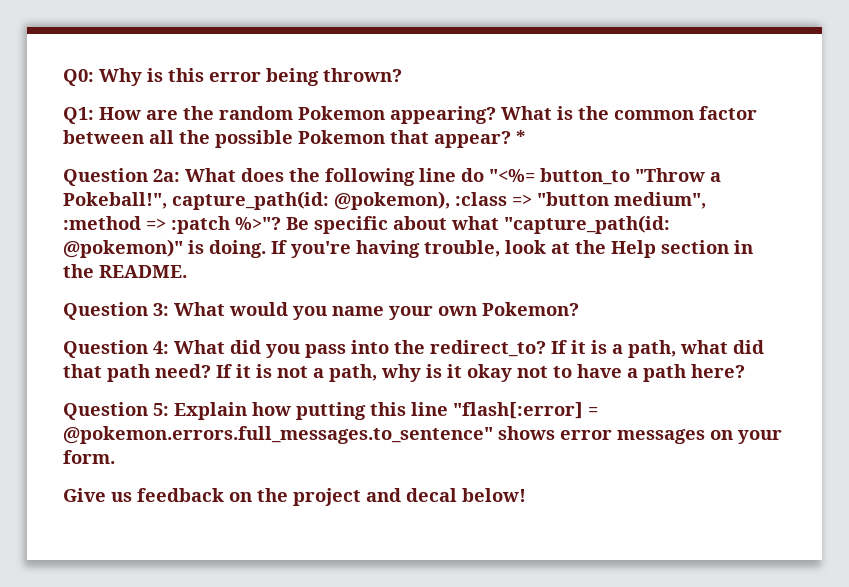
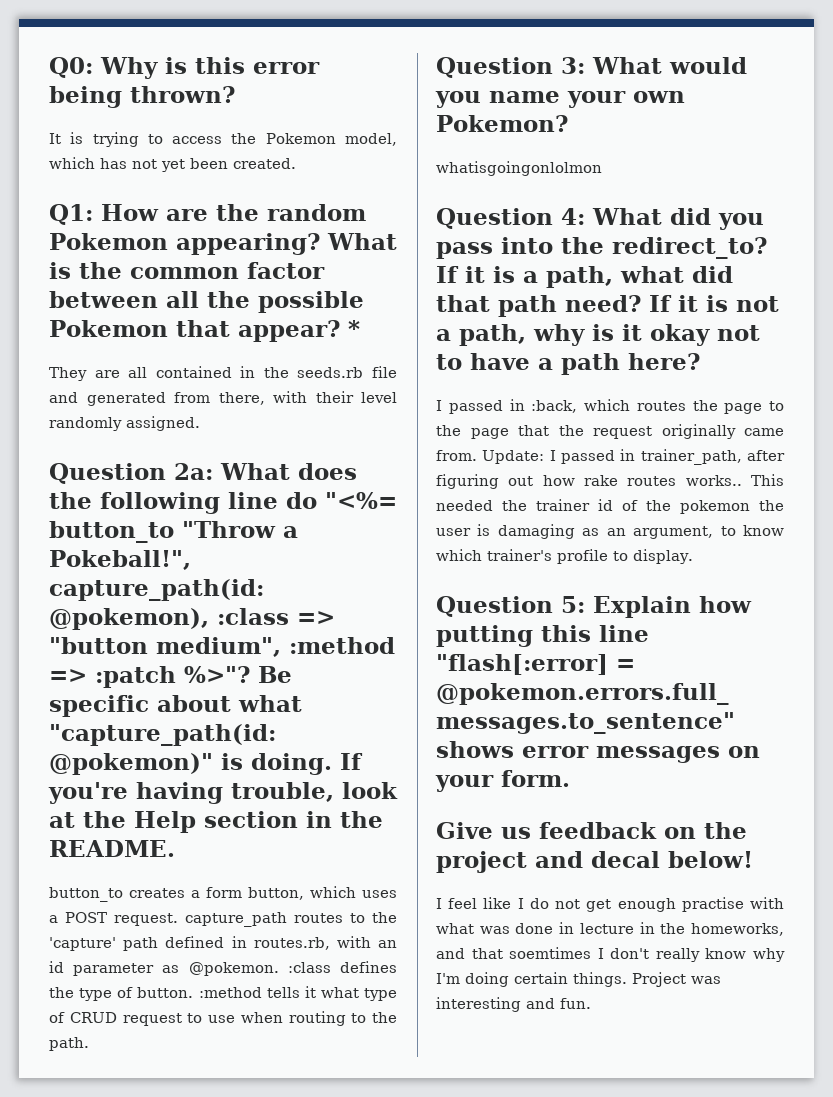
+ It is trying to access the Pokemon model, which has not yet been created.
+ They are all contained in the seeds.rb file and generated from there, with their level randomly assigned.
+ button_to creates a form button, which uses a POST request. capture_path routes to the 'capture' path defined in routes.rb, with an id parameter as @pokemon. :class defines the type of button. :method tells it what type of CRUD request to use when routing to the path.
+ whatisgoingonlolmon
+ I passed in :back, which routes the page to the page that the request originally came from. Update: I passed in trainer_path, after figuring out how rake routes works.. This needed the trainer id of the pokemon the user is damaging as an argument, to know which trainer's profile to display.
+ I feel like I do not get enough practise with what was done in lecture in the homeworks, and that soemtimes I don't really know why I'm doing certain things. Project was interesting and fun.

